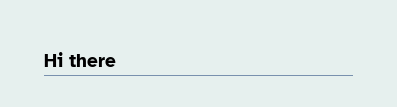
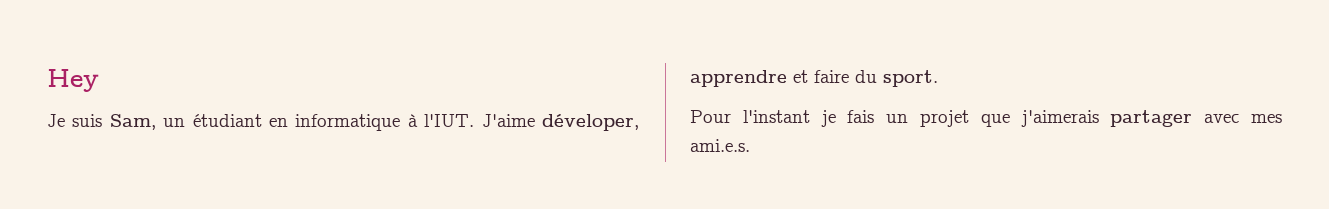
- Hi there
+ Hey
+ Je suis Sam, un étudiant en informatique à l'IUT. J'aime déveloper, apprendre et faire du sport.
+ Pour l'instant je fais un projet que j'aimerais partager avec mes ami.e.s.

